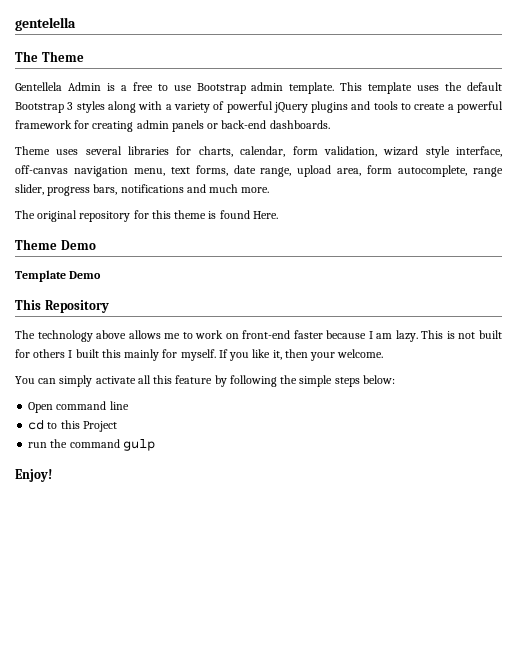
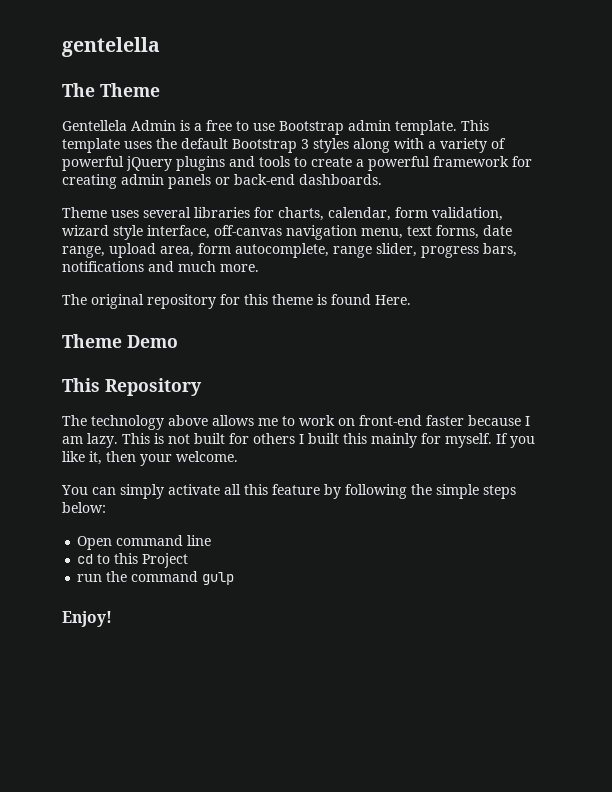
- Template Demo

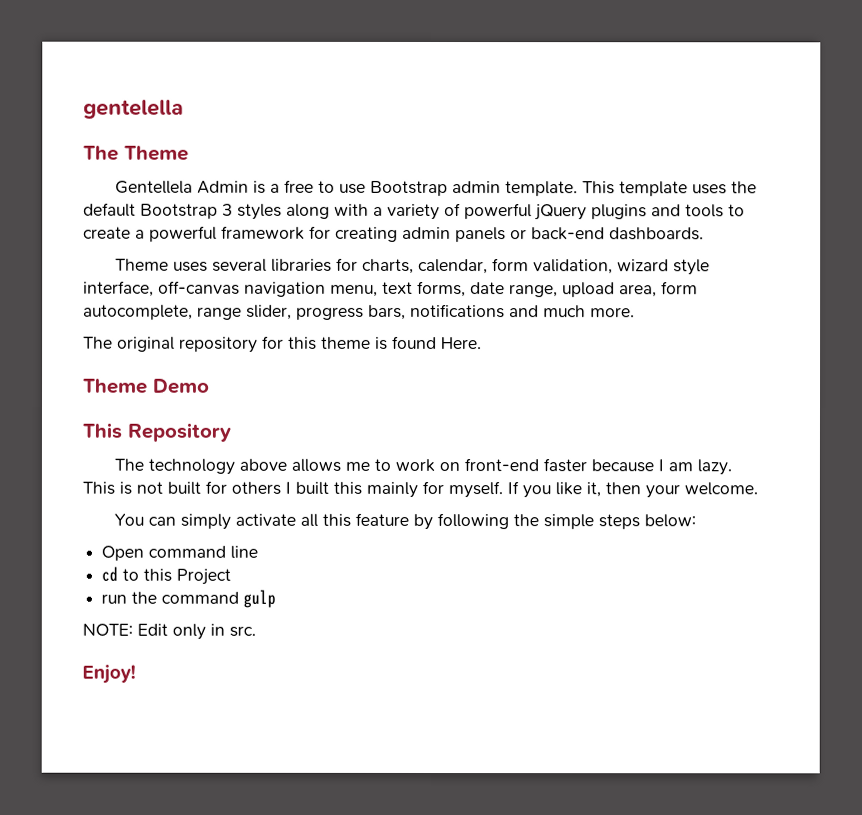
+ NOTE: Edit only in src.

